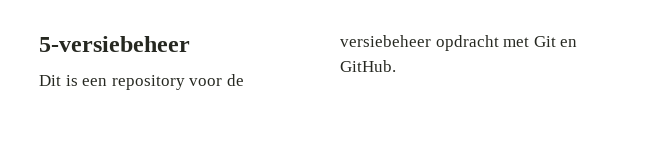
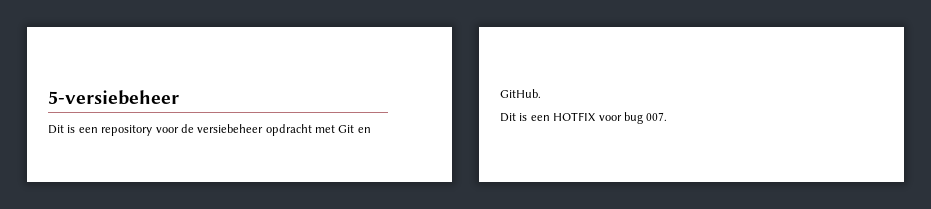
+ Dit is een HOTFIX voor bug 007.

